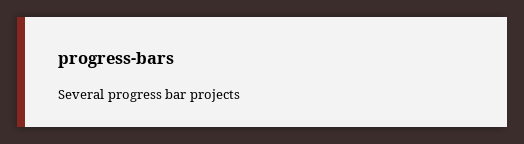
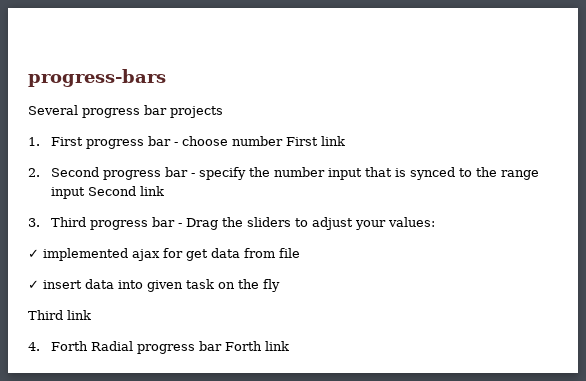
+ 1. First progress bar - choose number First link
+ 2. Second progress bar - specify the number input that is synced to the range input Second link
+ 3. Third progress bar - Drag the sliders to adjust your values:
+ ✓ implemented ajax for get data from file
+ ✓ insert data into given task on the fly
+ Third link
+ 4. Forth Radial progress bar Forth link

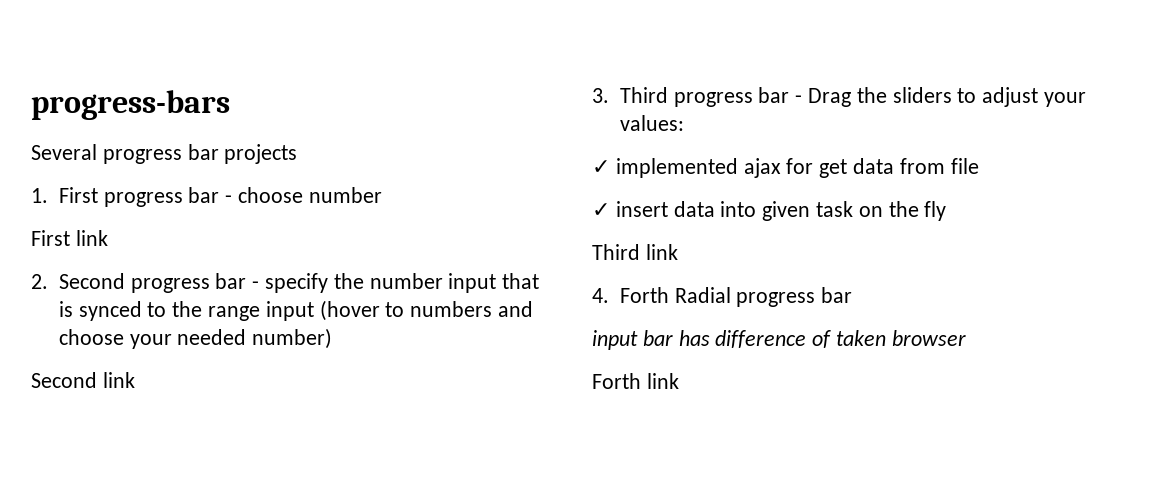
- 1. First progress bar - choose number First link
+ 1. First progress bar - choose number
+ First link
- 2. Second progress bar - specify the number input that is synced to the range input Second link
+ 2. Second progress bar - specify the number input that is synced to the range input (hover to numbers and choose your needed number)
+ Second link
- 4. Forth Radial progress bar Forth link
+ 4. Forth Radial progress bar
+ input bar has difference of taken browser
+ Forth link

